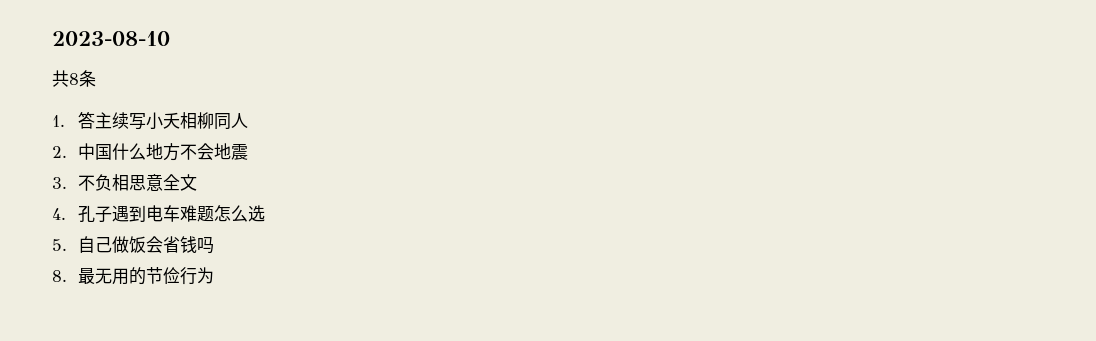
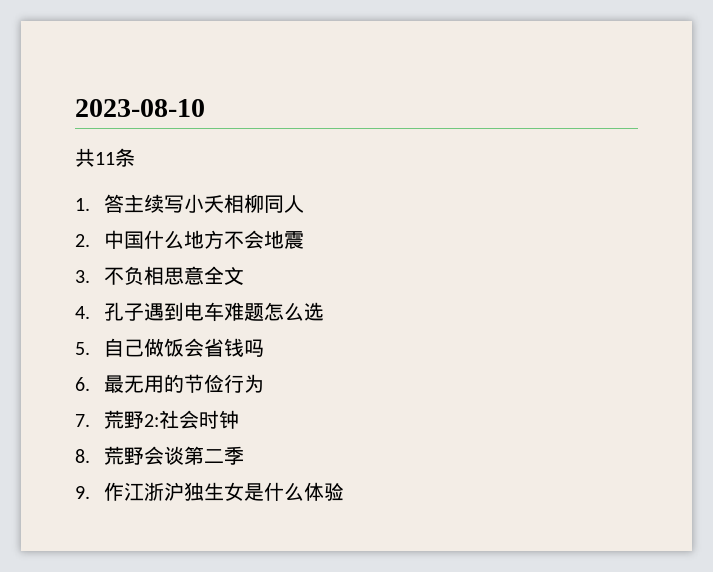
- 共8条
+ 共11条
- 8.最无用的节俭行为
+ 6.最无用的节俭行为
+ 7.荒野2:社会时钟
+ 8.荒野会谈第二季
+ 9.作江浙沪独生女是什么体验

